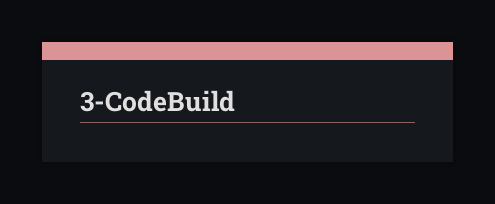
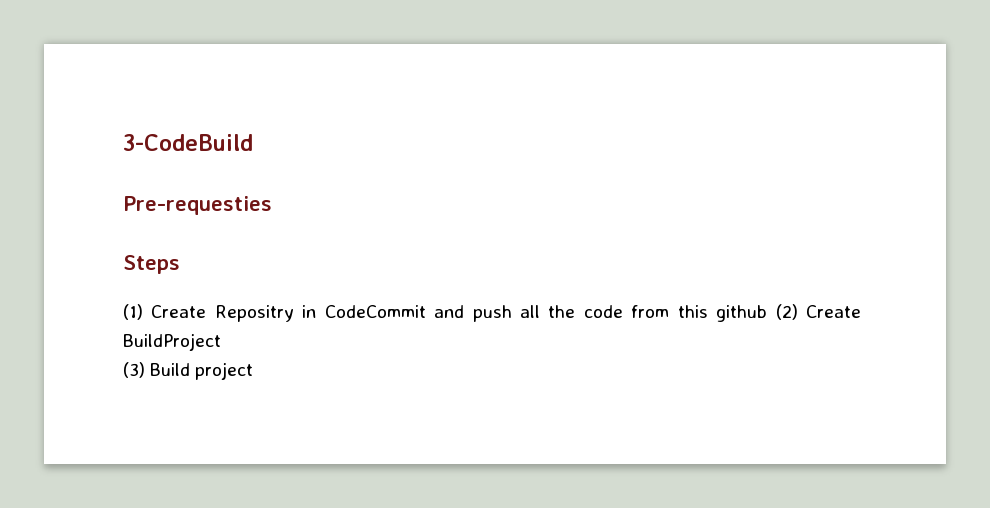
+ Pre-requesties
+ Steps
+ (1) Create Repositry in CodeCommit and push all the code from this github (2) Create BuildProject
+ (3) Build project

